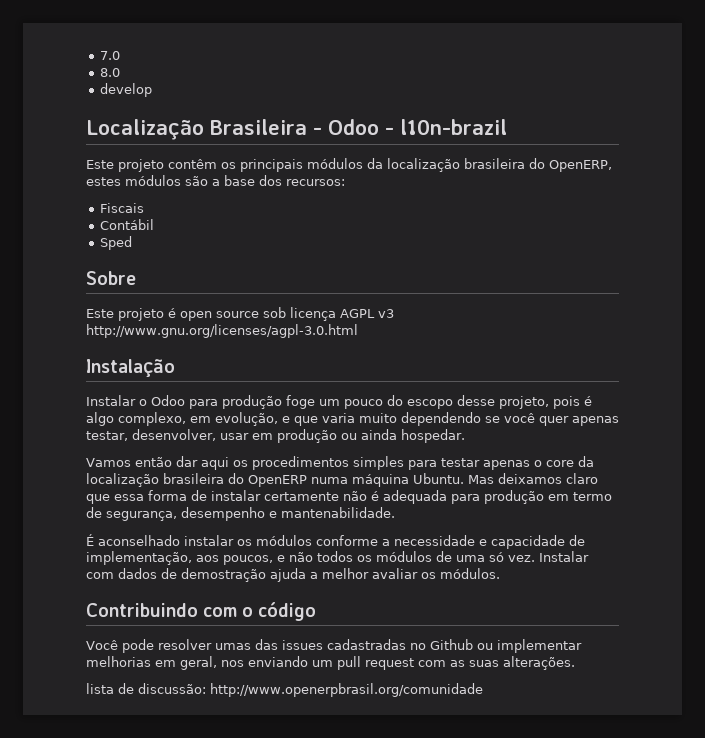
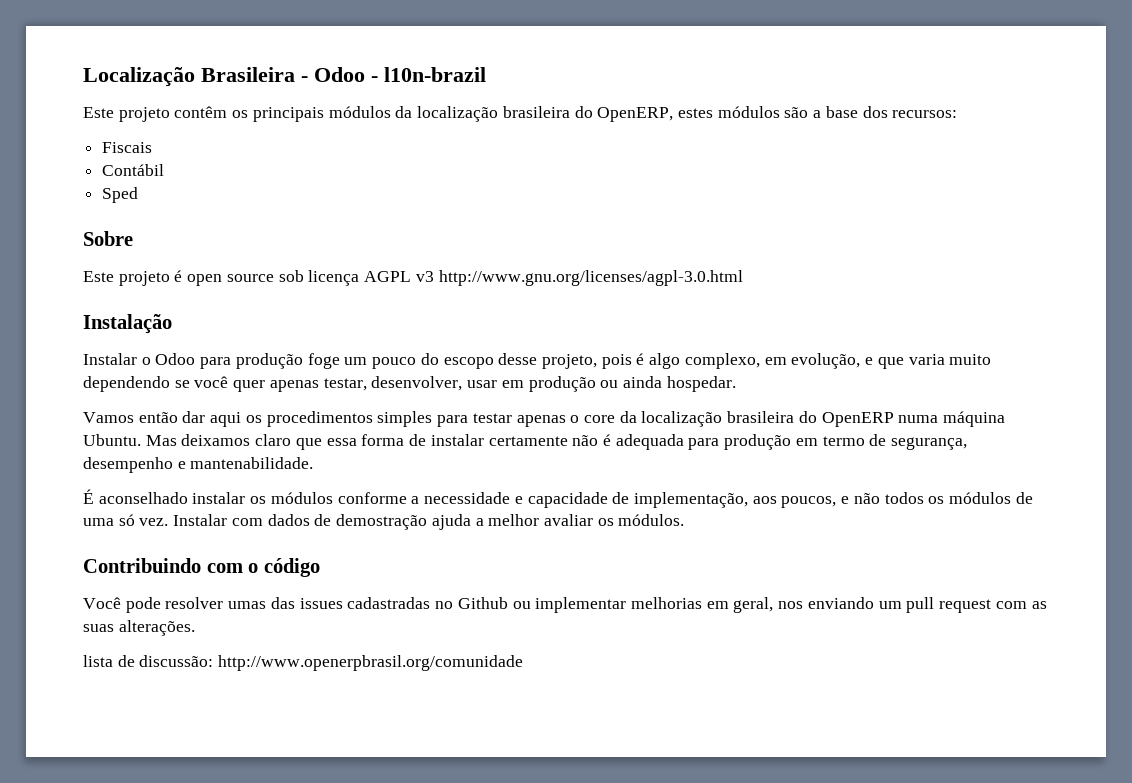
- 7.0
- 8.0
- develop

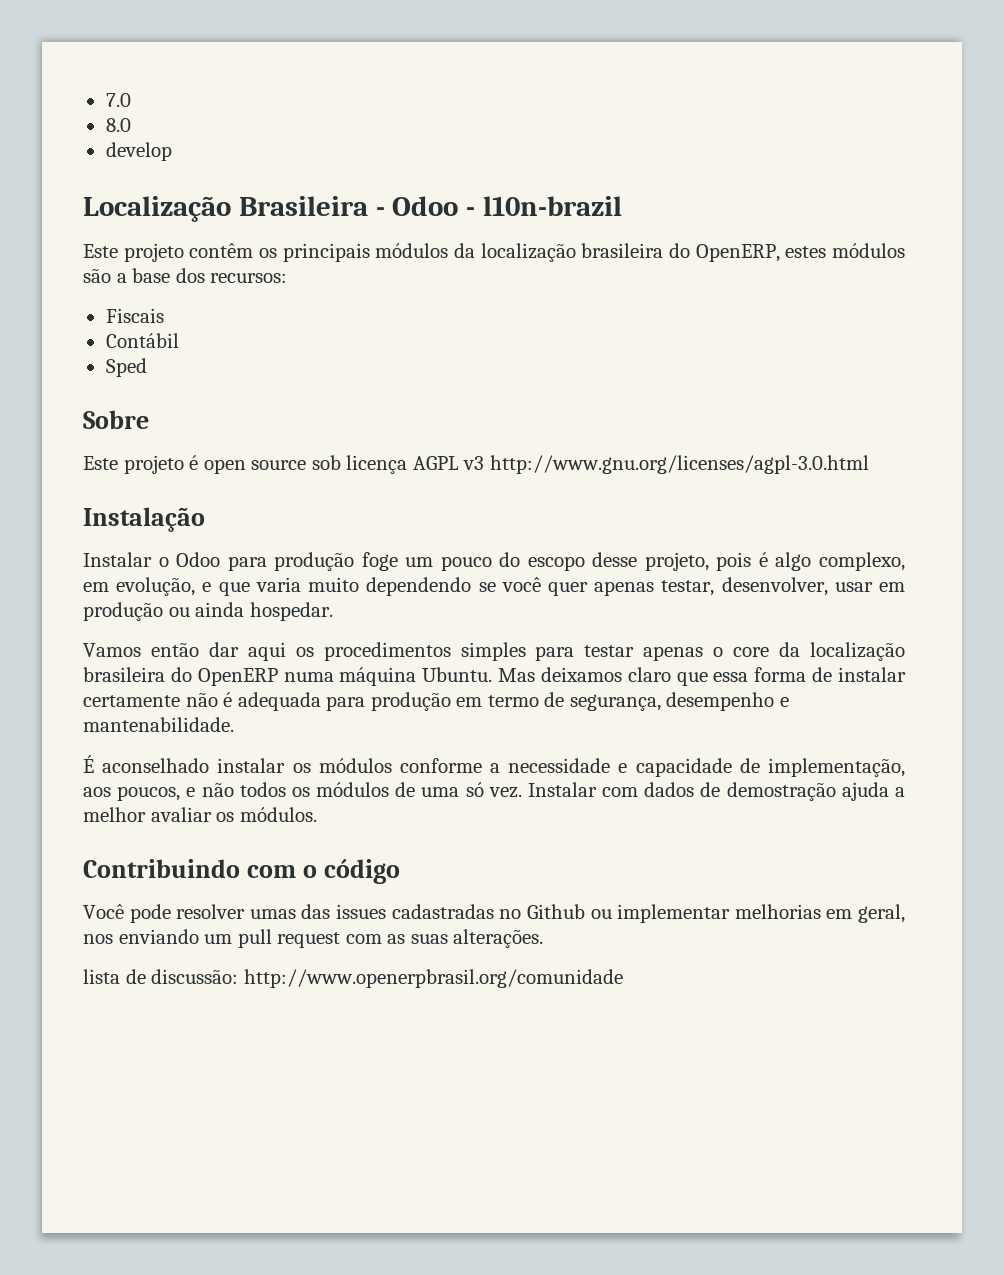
+ 7.0
+ 8.0
+ develop

